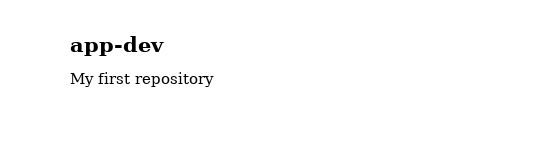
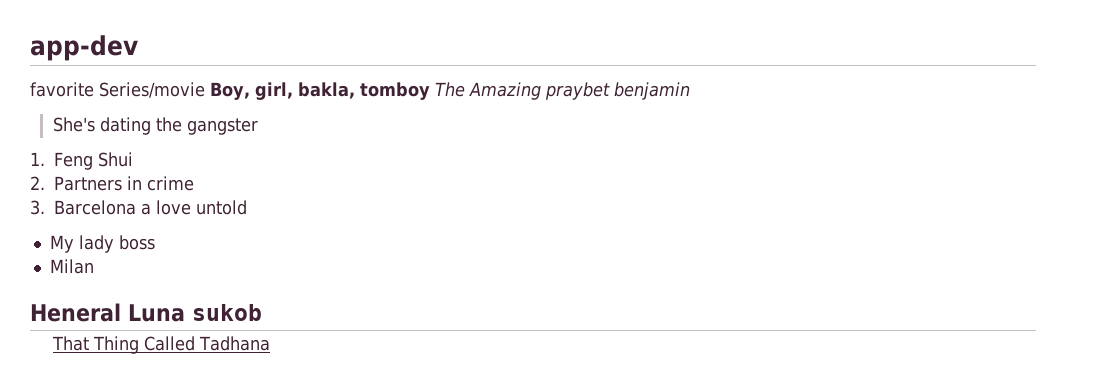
- My first repository
+ favorite Series/movie Boy, girl, bakla, tomboy The Amazing praybet benjamin
+ She's dating the gangster
+ 1. Feng Shui
+ 2. Partners in crime
+ 3. Barcelona a love untold
+ My lady boss
+ Milan
+ Heneral Luna sukob
+ That Thing Called Tadhana

